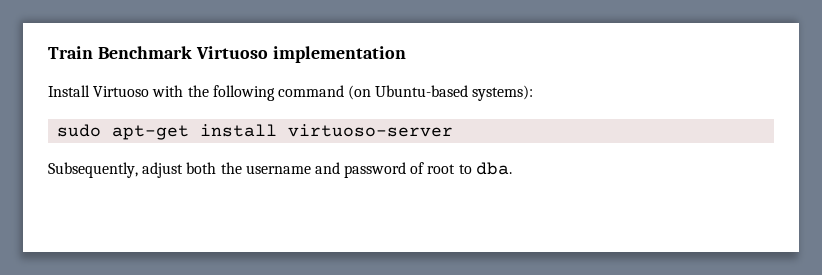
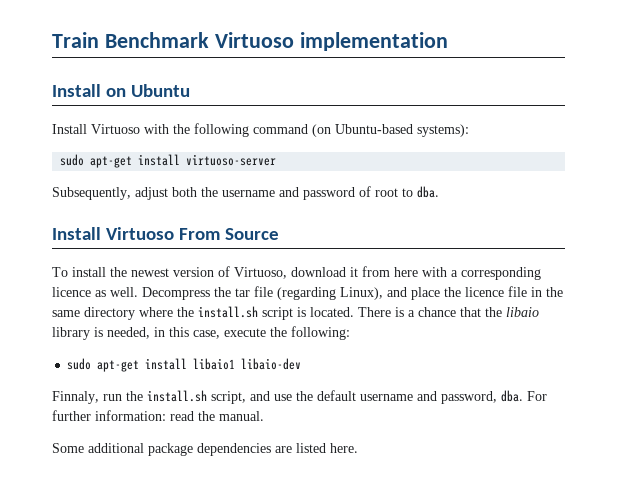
+ Install on Ubuntu
+ Install Virtuoso From Source
+ To install the newest version of Virtuoso, download it from here with a corresponding licence as well. Decompress the tar file (regarding Linux), and place the licence file in the same directory where the install.sh script is located. There is a chance that the libaio library is needed, in this case, execute the following:
+ sudo apt-get install libaio1 libaio-dev
+ Finnaly, run the install.sh script, and use the default username and password, dba. For further information: read the manual.
+ Some additional package dependencies are listed here.

